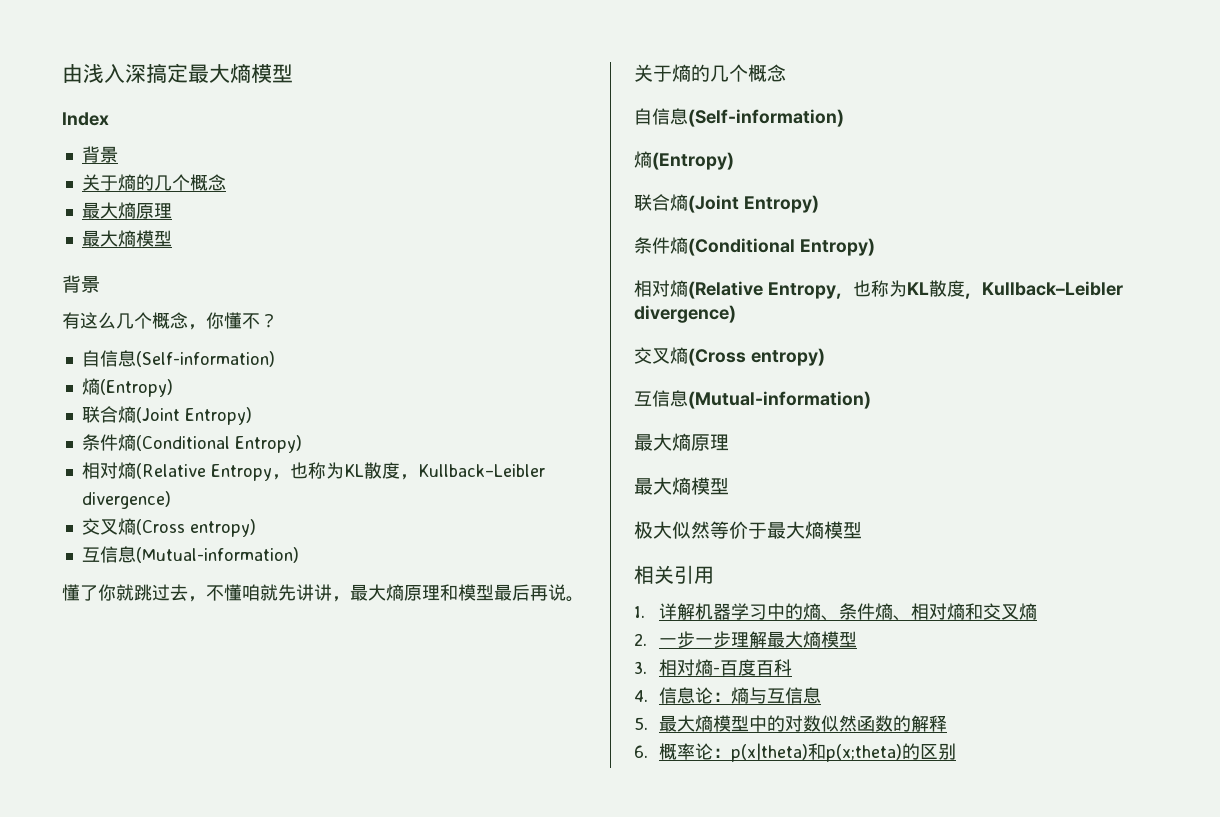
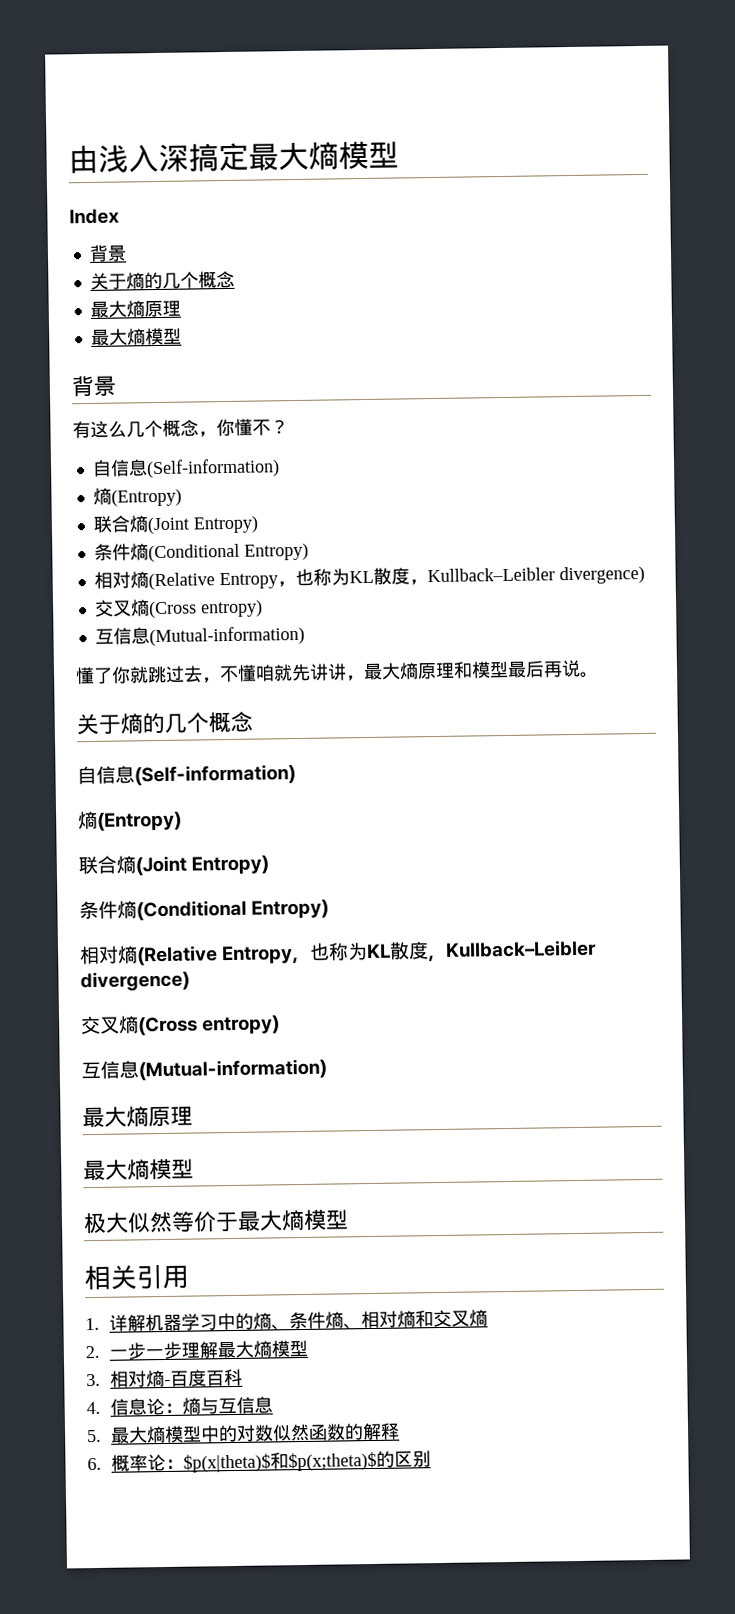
- 6.概率论：p(x|theta)和p(x;theta)的区别
+ 6.概率论：$p(x|theta)$和$p(x;theta)$的区别

